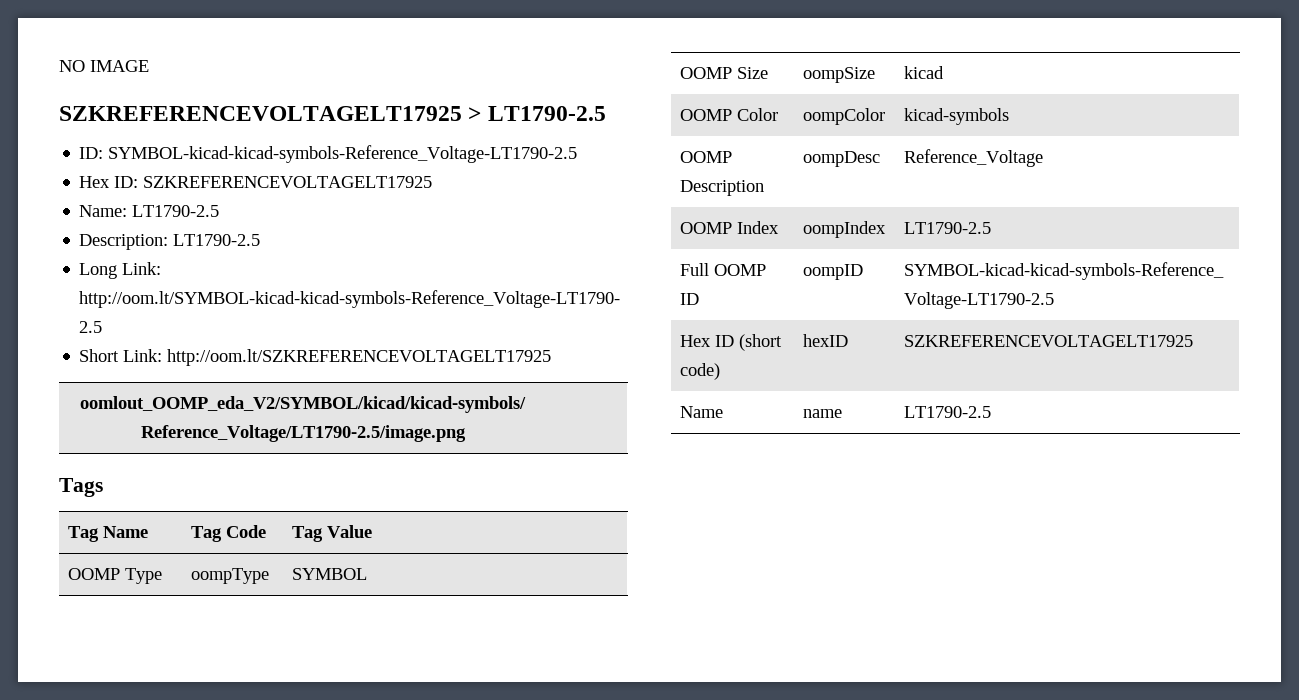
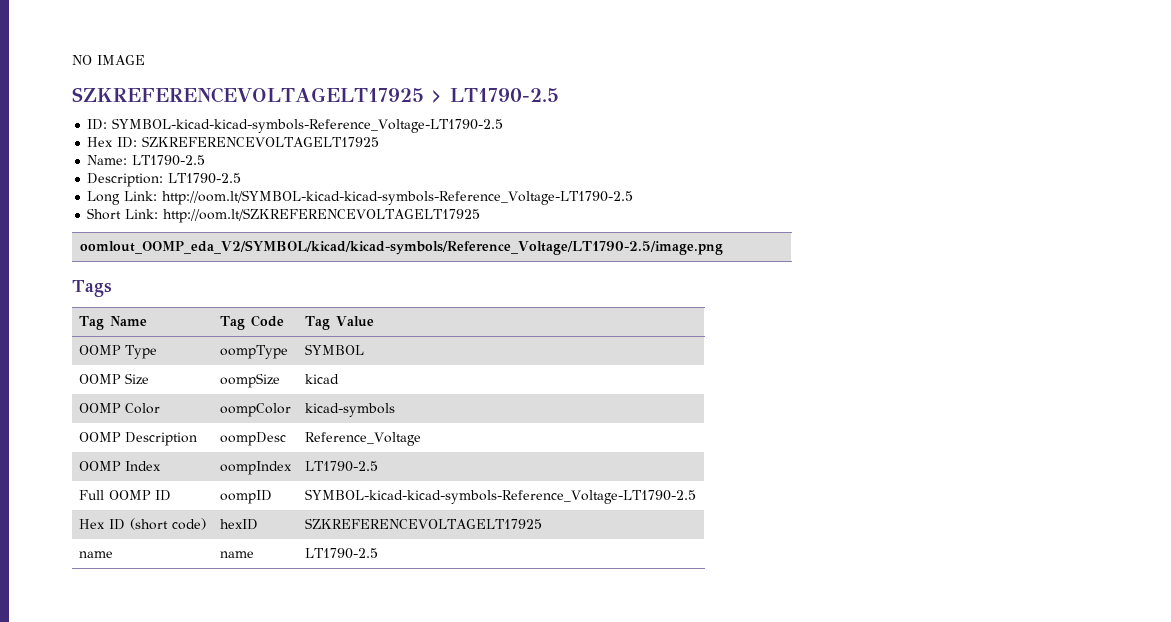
- Name | name | LT1790-2.5
+ name | name | LT1790-2.5

